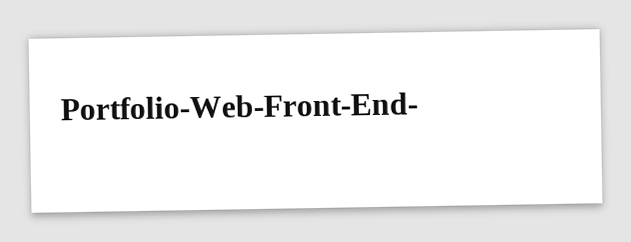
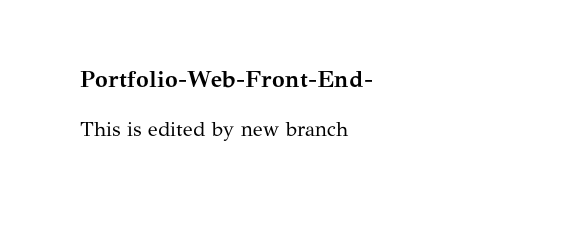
+ This is edited by new branch

